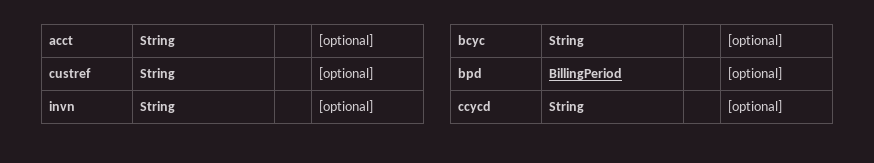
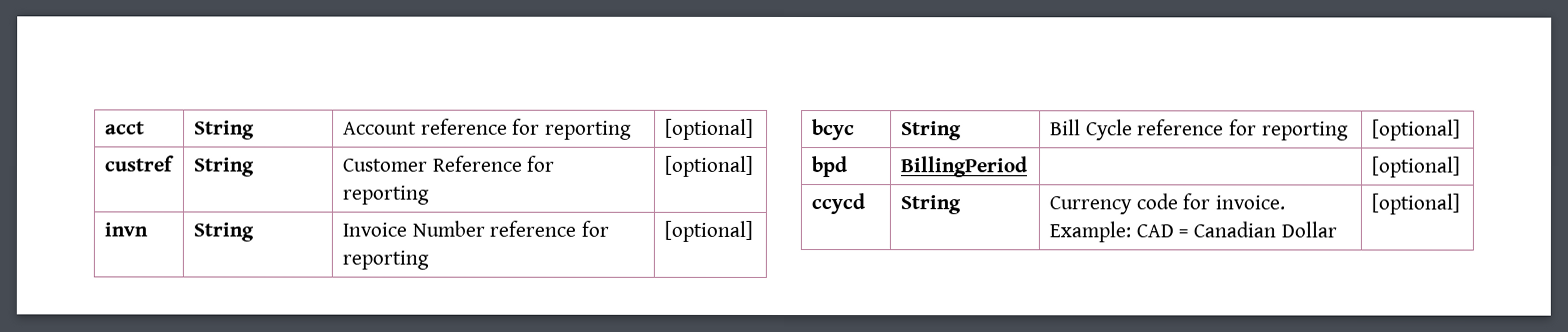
- acct | String | | [optional]
+ acct | String | Account reference for reporting | [optional]
- custref | String | | [optional]
+ custref | String | Customer Reference for reporting | [optional]
- invn | String | | [optional]
- bcyc | String | | [optional]
+ invn | String | Invoice Number reference for reporting | [optional]
+ bcyc | String | Bill Cycle reference for reporting | [optional]
- ccycd | String | | [optional]
+ ccycd | String | Currency code for invoice. Example: CAD = Canadian Dollar | [optional]

